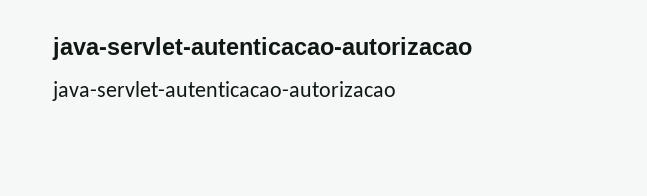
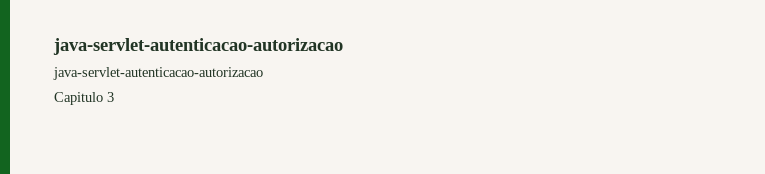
+ Capitulo 3

